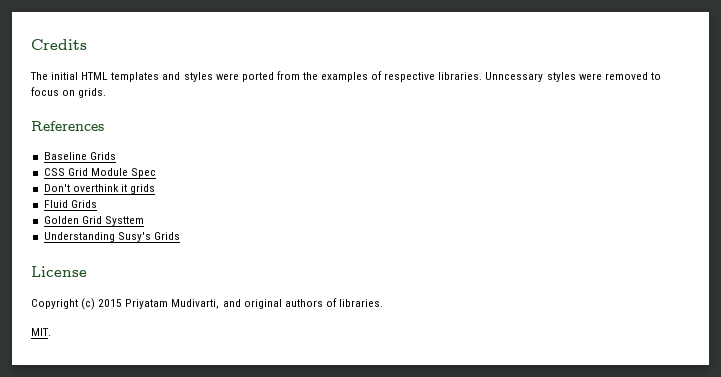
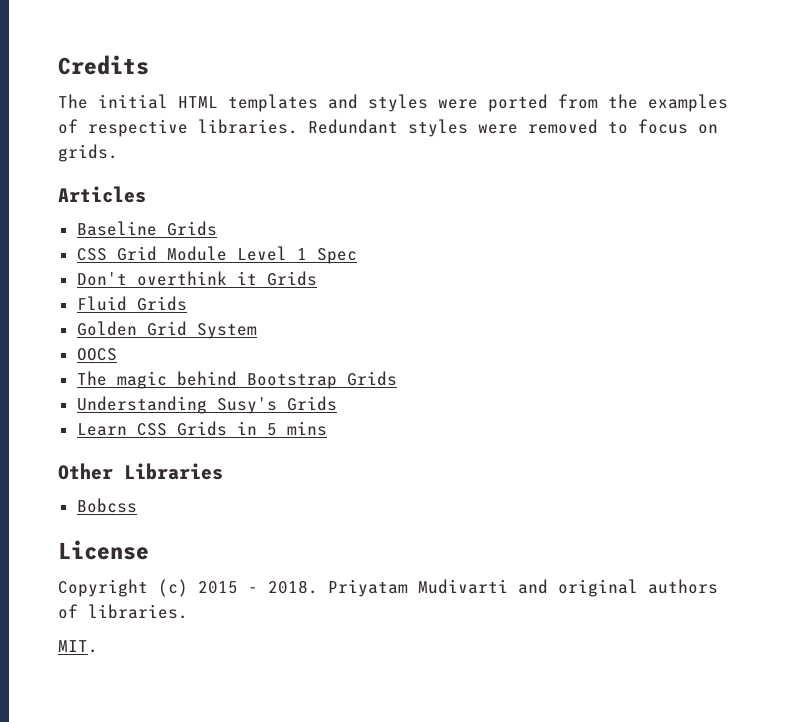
- Unncessary styles were removed to focus on grids.
+ Redundant styles were removed to focus on grids.
- References
+ Articles
- CSS Grid Module Spec
+ CSS Grid Module Level 1 Spec
- Don't overthink it grids
+ Don't overthink it Grids
- Golden Grid Systtem
+ Golden Grid System
+ OOCS
+ The magic behind Bootstrap Grids
  Understanding Susy's Grids
+ Learn CSS Grids in 5 mins
+ Other Libraries
+ Bobcss
- Copyright (c) 2015 Priyatam Mudivarti, and original authors of libraries.
+ Copyright (c) 2015 - 2018. Priyatam Mudivarti and original authors of libraries.

